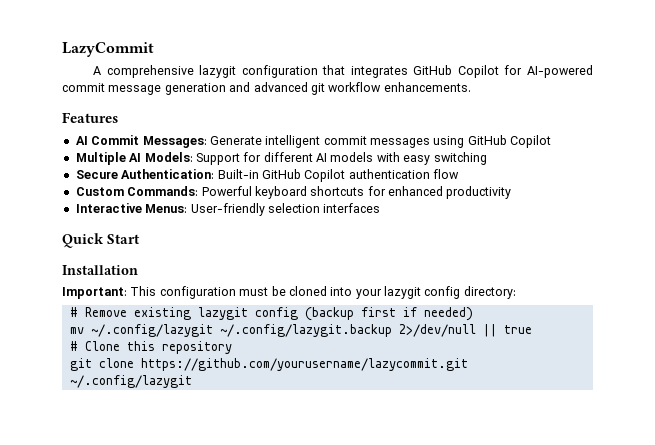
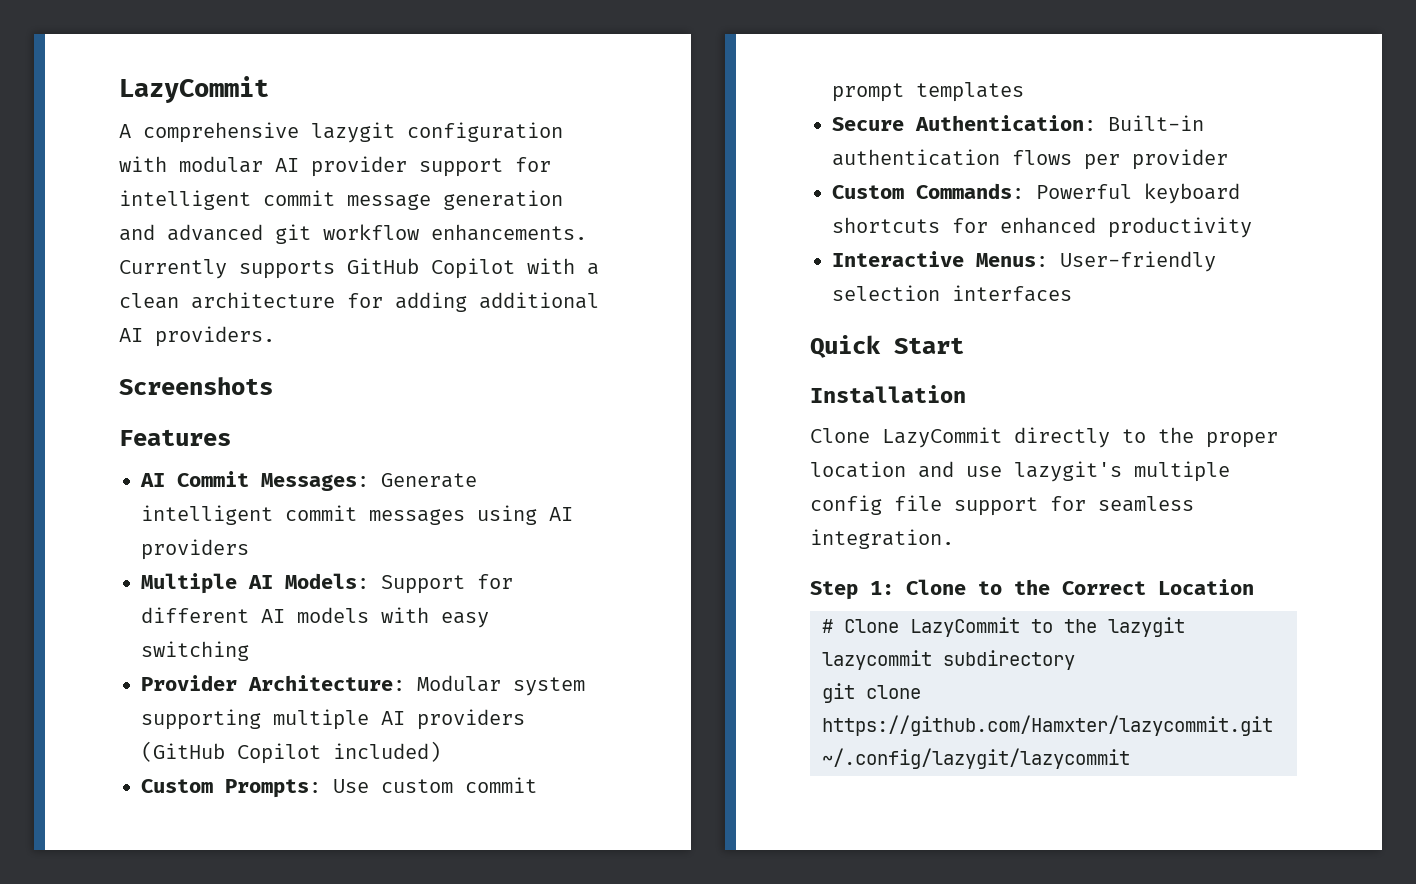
- A comprehensive lazygit configuration that integrates GitHub Copilot for AI-powered commit message generation and advanced git workflow enhancements.
+ A comprehensive lazygit configuration with modular AI provider support for intelligent commit message generation and advanced git workflow enhancements. Currently supports GitHub Copilot with a clean architecture for adding additional AI providers.
+ Screenshots
- AI Commit Messages: Generate intelligent commit messages using GitHub Copilot
+ AI Commit Messages: Generate intelligent commit messages using AI providers
+ Provider Architecture: Modular system supporting multiple AI providers (GitHub Copilot included)
+ Custom Prompts: Use custom commit prompt templates
- Secure Authentication: Built-in GitHub Copilot authentication flow
+ Secure Authentication: Built-in authentication flows per provider
- Important: This configuration must be cloned into your lazygit config directory:
- # Remove existing lazygit config (backup first if needed)
- mv ~/.config/lazygit ~/.config/lazygit.backup 2>/dev/null || true
- # Clone this repository
+ Clone LazyCommit directly to the proper location and use lazygit's multiple config file support for seamless integration.
+ Step 1: Clone to the Correct Location
+ # Clone LazyCommit to the lazygit lazycommit subdirectory
- git clone https://github.com/yourusername/lazycommit.git ~/.config/lazygit
+ git clone https://github.com/Hamxter/lazycommit.git ~/.config/lazygit/lazycommit

